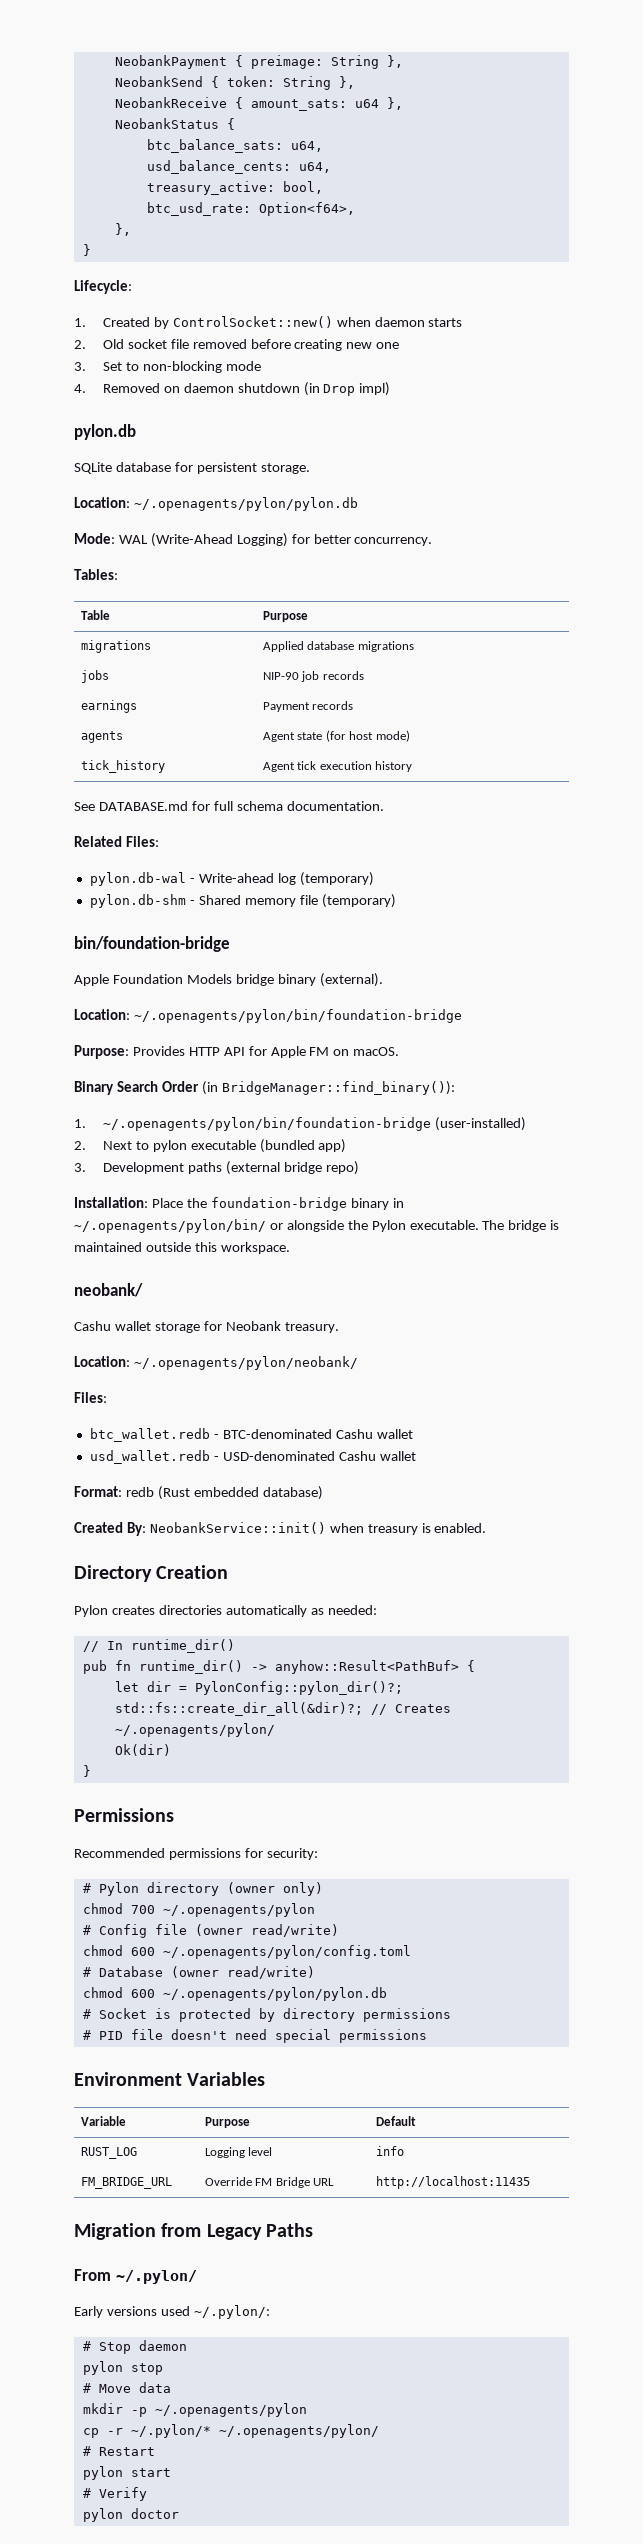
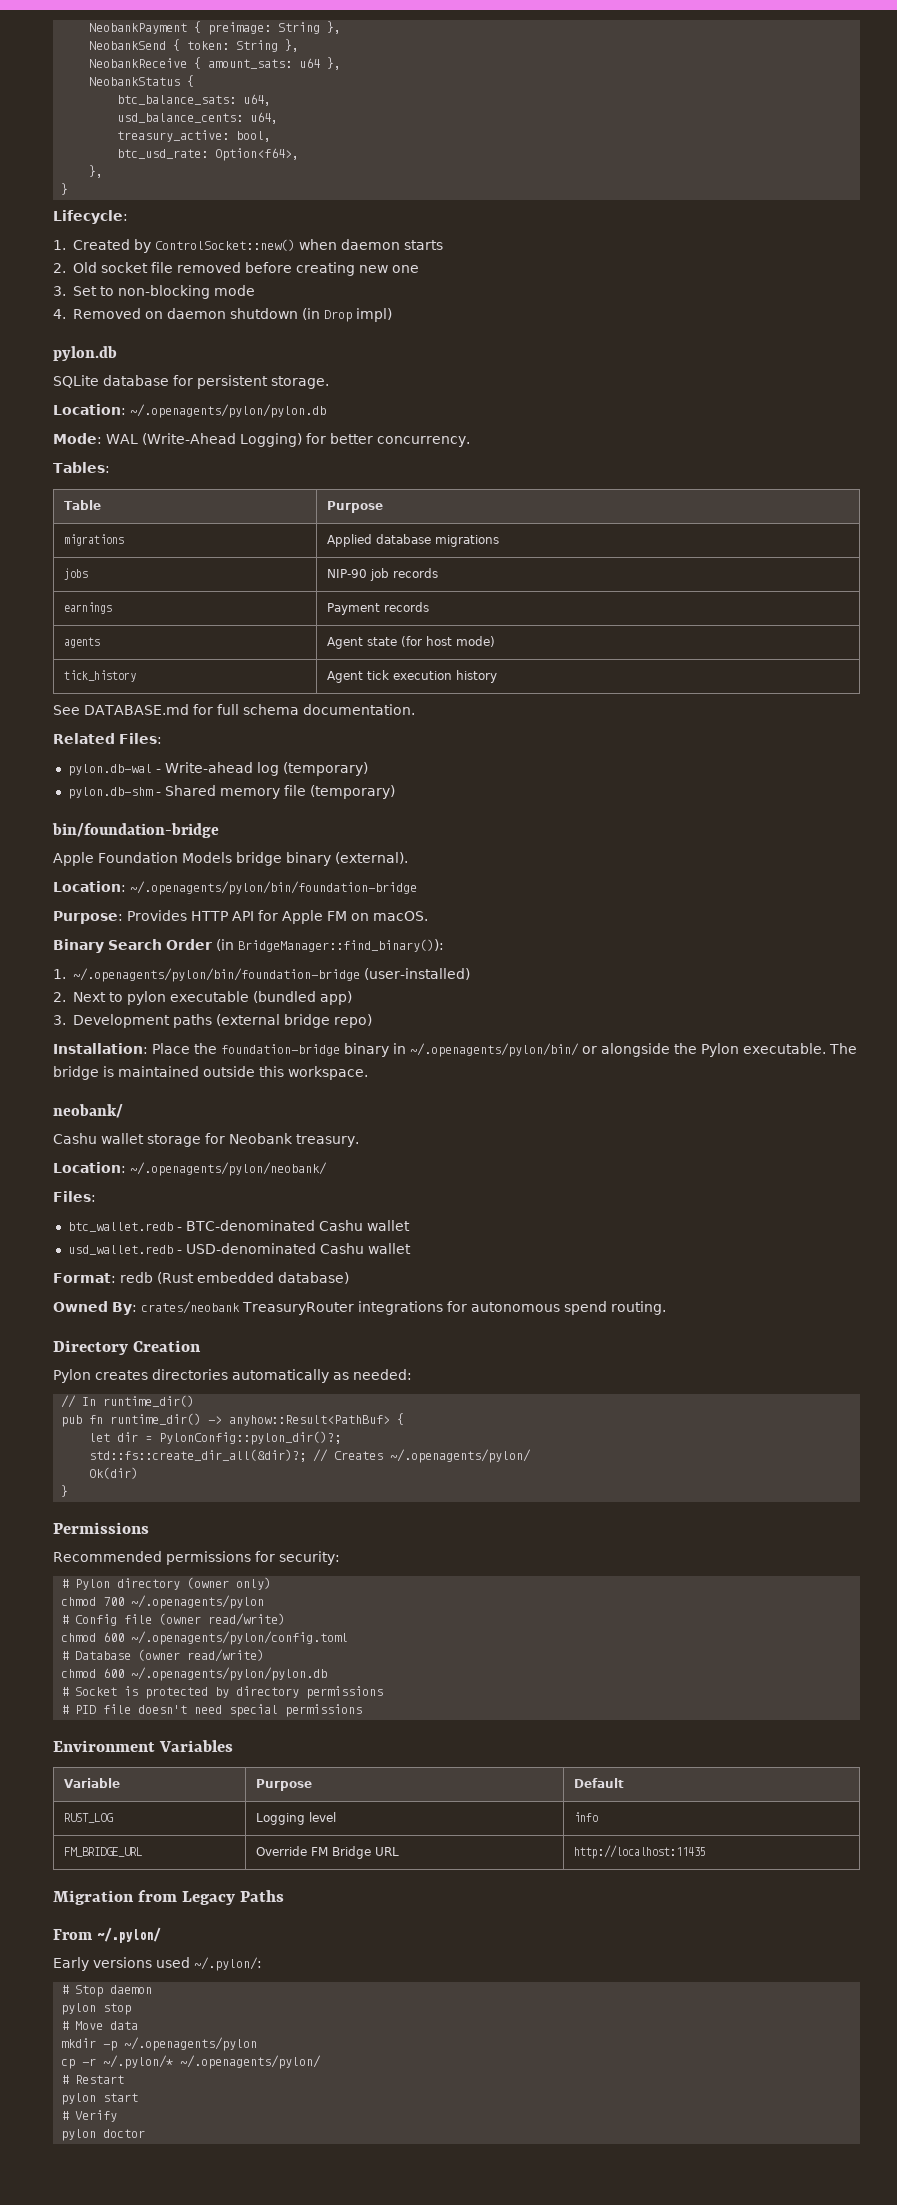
- Created By: NeobankService::init() when treasury is enabled.
+ Owned By: crates/neobank TreasuryRouter integrations for autonomous spend routing.

